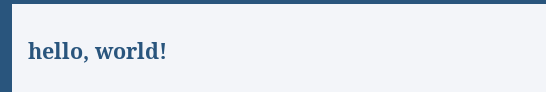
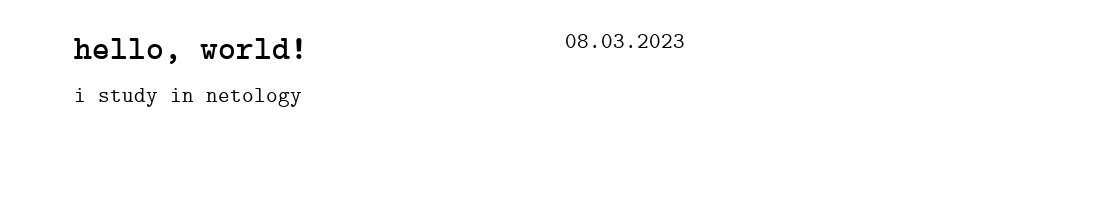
+ i study in netology
+ 08.03.2023

